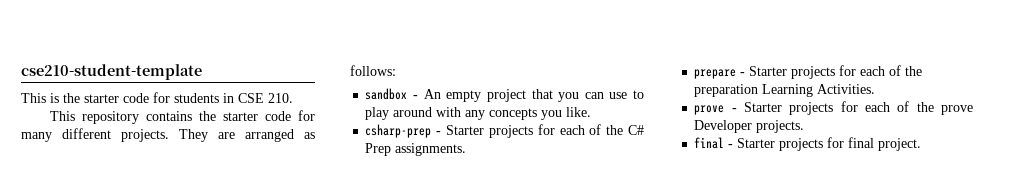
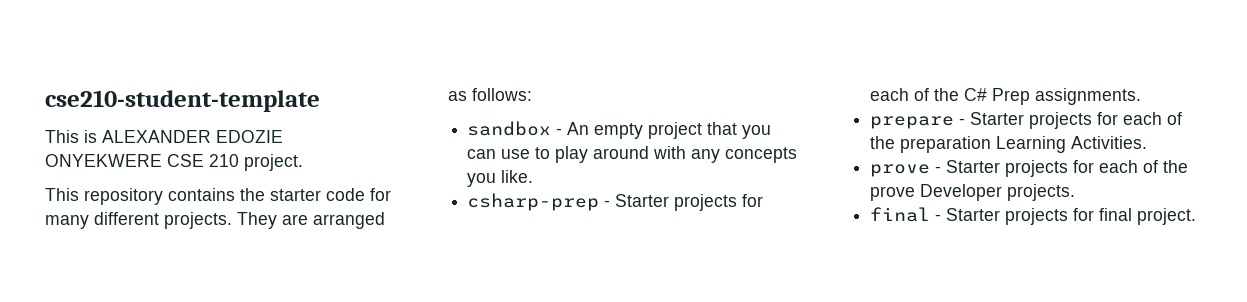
- This is the starter code for students in CSE 210.
+ This is ALEXANDER EDOZIE ONYEKWERE CSE 210 project.

